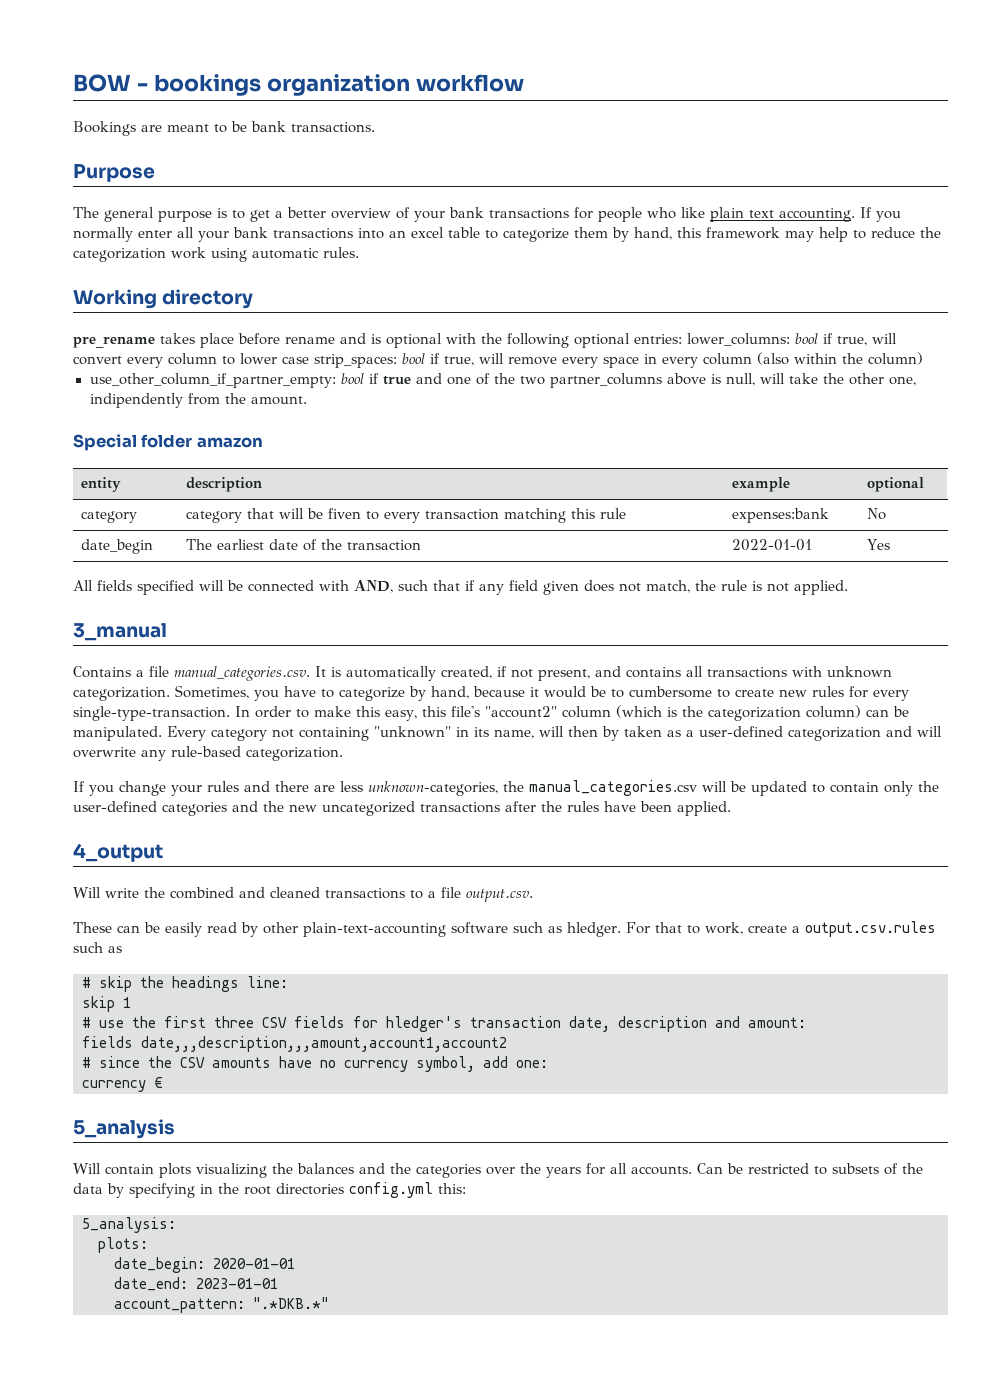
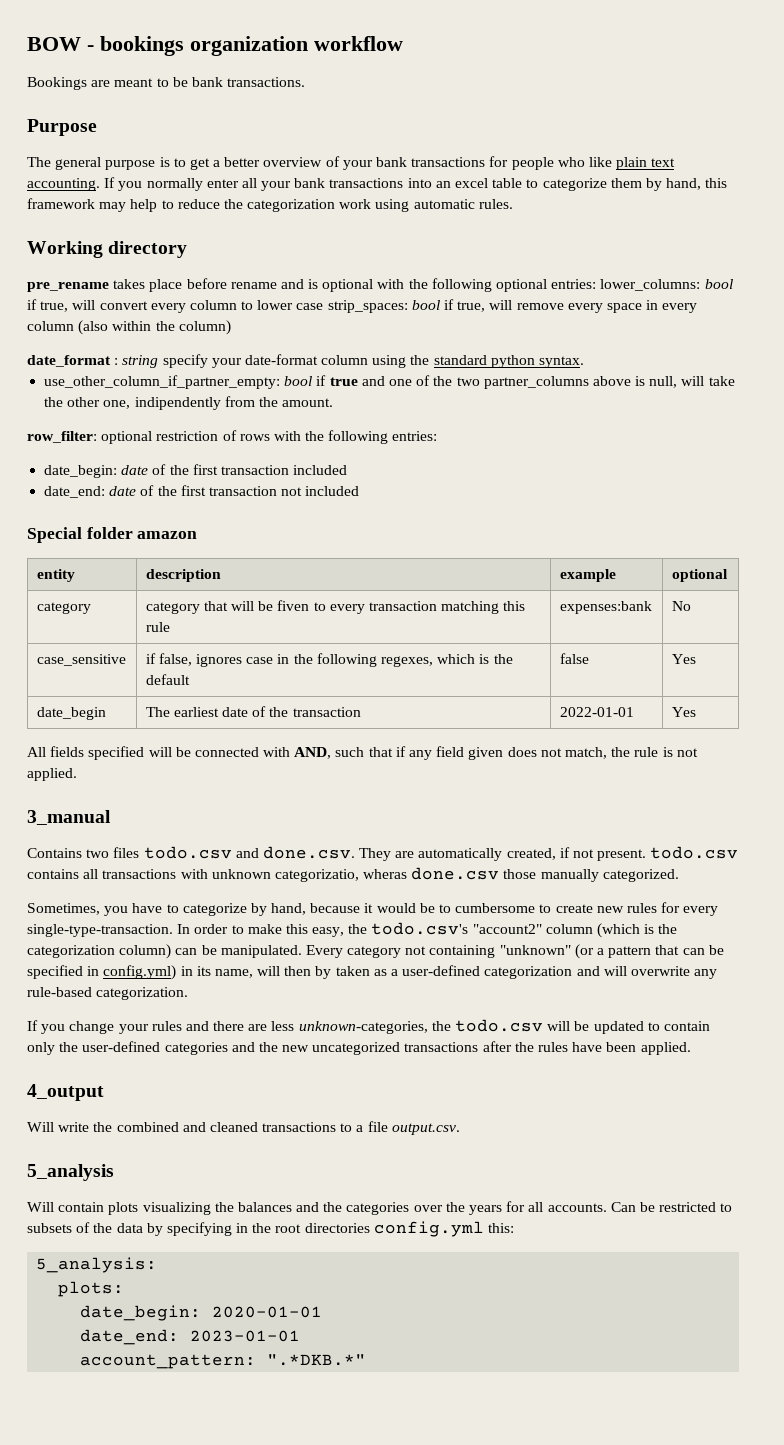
+ date_format : string specify your date-format column using the standard python syntax.
+ row_filter: optional restriction of rows with the following entries:
+ date_begin: date of the first transaction included
+ date_end: date of the first transaction not included
+ case_sensitive | if false, ignores case in the following regexes, which is the default | false | Yes
- Contains a file manual_categories.csv. It is automatically created, if not present, and contains all transactions with unknown categorization. Sometimes, you have to categorize by hand, because it would be to cumbersome to create new rules for every single-type-transaction.
+ Contains two files todo.csv and done.csv. They are automatically created, if not present. todo.csv contains all transactions with unknown categorizatio, wheras done.csv those manually categorized.
+ Sometimes, you have to categorize by hand, because it would be to cumbersome to create new rules for every single-type-transaction.
- In order to make this easy, this file's "account2" column (which is the categorization column) can be manipulated.
+ In order to make this easy, the todo.csv's "account2" column (which is the categorization column) can be manipulated.
- Every category not containing "unknown" in its name, will then by taken as a user-defined categorization and will overwrite any rule-based categorization.
+ Every category not containing "unknown" (or a pattern that can be specified in config.yml) in its name, will then by taken as a user-defined categorization and will overwrite any rule-based categorization.
- If you change your rules and there are less unknown-categories, the manual_categories.csv will be updated to contain only the user-defined categories and the new uncategorized transactions after the rules have been applied.
+ If you change your rules and there are less unknown-categories, the todo.csv will be updated to contain only the user-defined categories and the new uncategorized transactions after the rules have been applied.
- These can be easily read by other plain-text-accounting software such as hledger. For that to work, create a output.csv.rules such as
- # skip the headings line:
- skip 1
- # use the first three CSV fields for hledger's transaction date, description and amount:
- fields date,,,description,,,amount,account1,account2
- # since the CSV amounts have no currency symbol, add one:
- currency €

